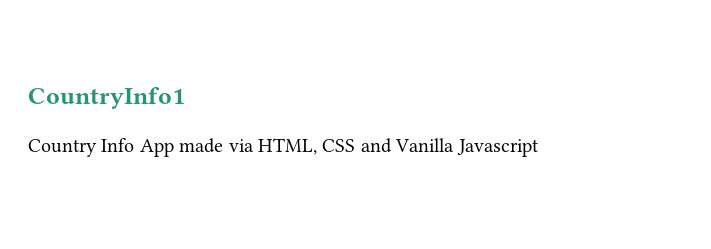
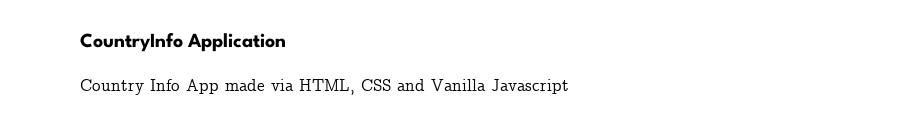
- CountryInfo1
+ CountryInfo Application

